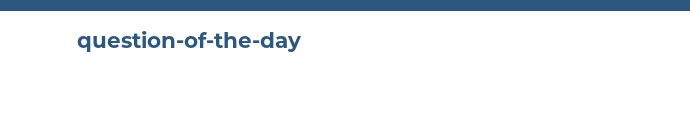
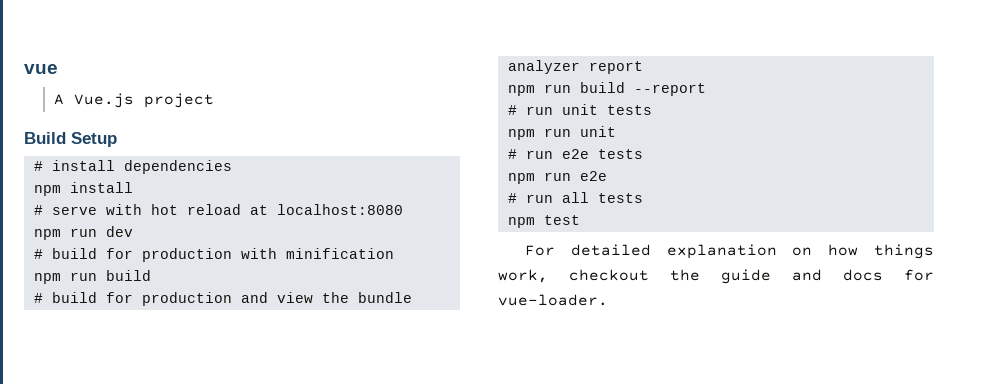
- question-of-the-day
+ vue
+ A Vue.js project
+ Build Setup
+ # install dependencies
+ npm install
+ # serve with hot reload at localhost:8080
+ npm run dev
+ # build for production with minification
+ npm run build
+ # build for production and view the bundle analyzer report
+ npm run build --report
+ # run unit tests
+ npm run unit
+ # run e2e tests
+ npm run e2e
+ # run all tests
+ npm test
+ For detailed explanation on how things work, checkout the guide and docs for vue-loader.

